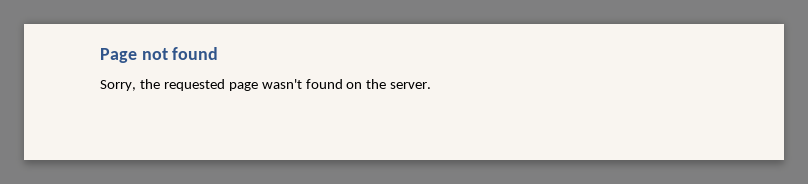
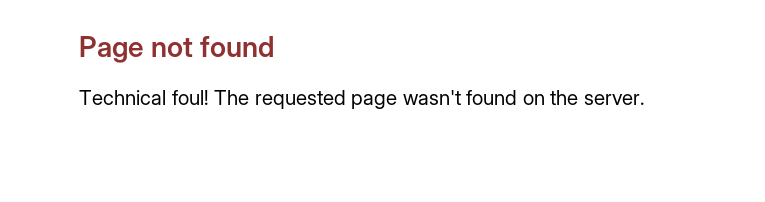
- Sorry, the requested page wasn't found on the server.
+ Technical foul! The requested page wasn't found on the server.

